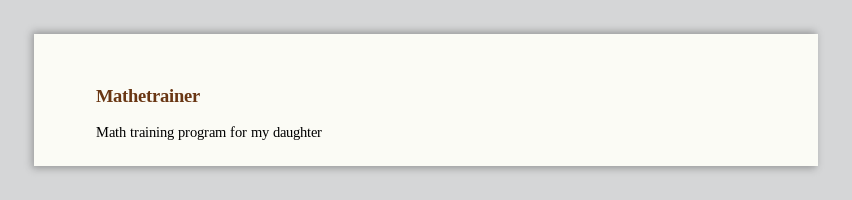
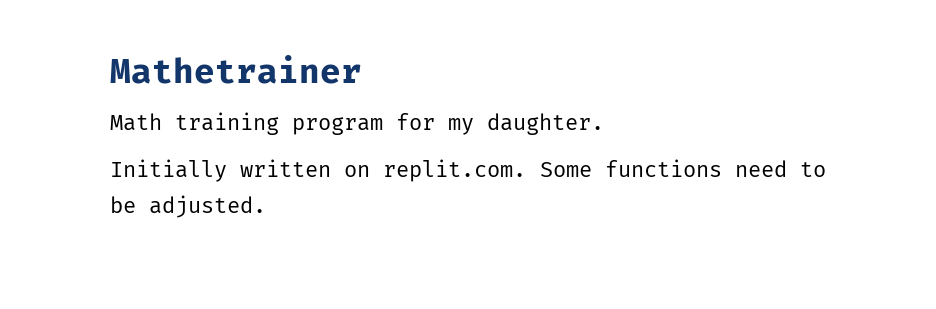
- Math training program for my daughter
+ Math training program for my daughter.
+ Initially written on replit.com. Some functions need to be adjusted.

